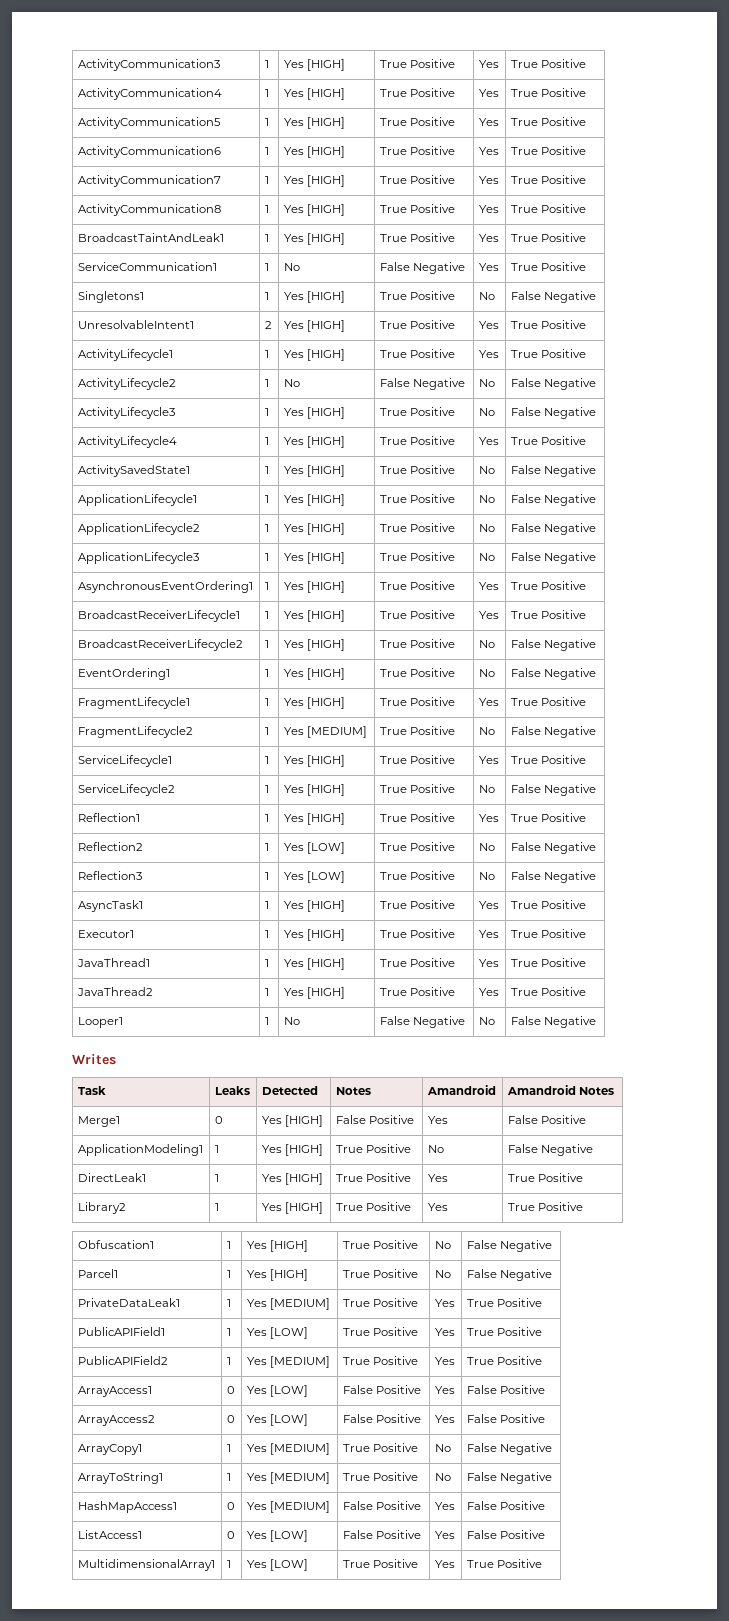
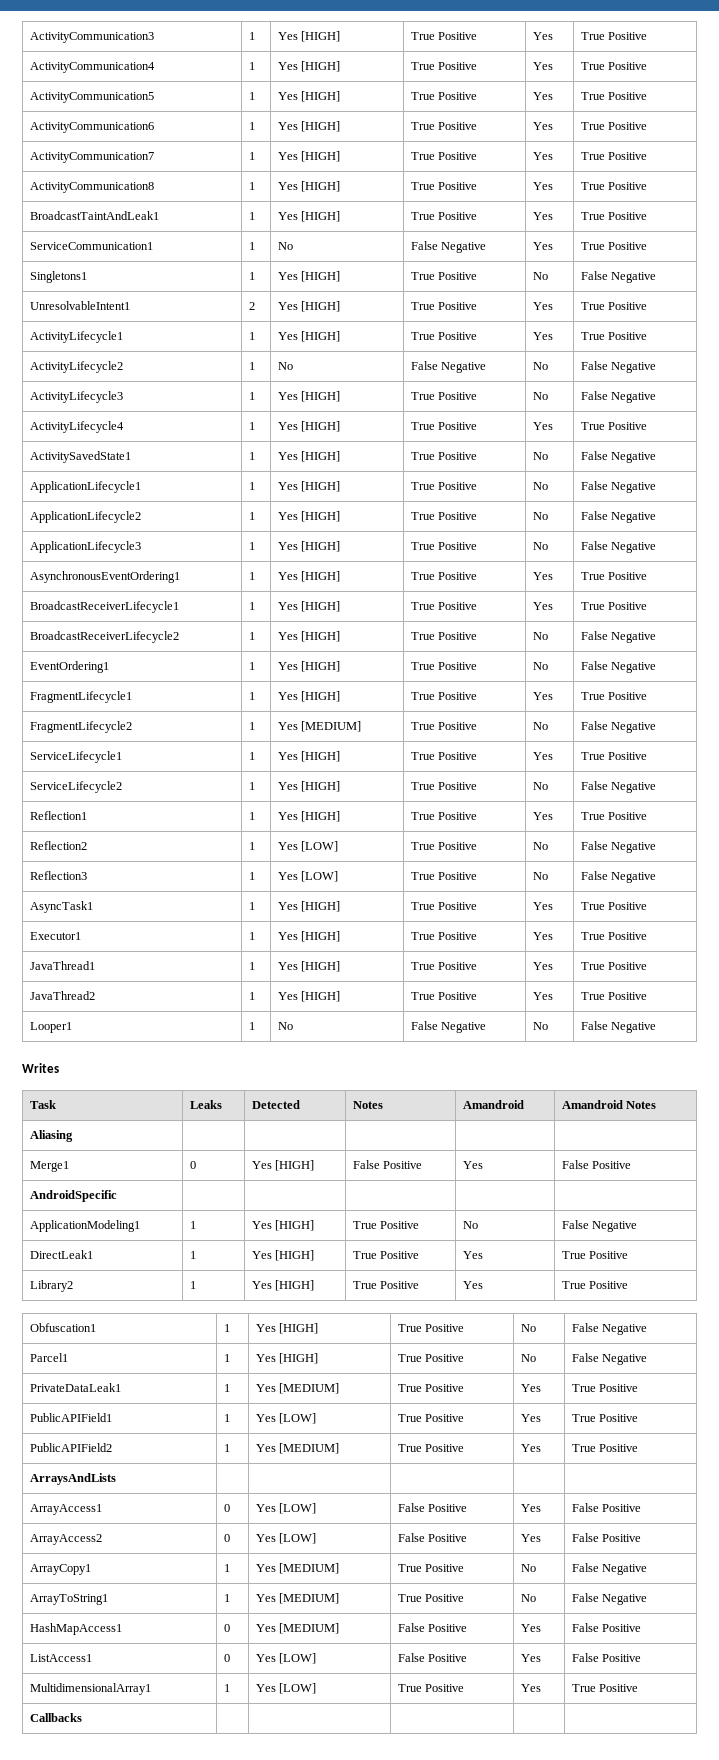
+ Aliasing | | | | |
+ AndroidSpecific | | | | |
+ ArraysAndLists | | | | |
+ Callbacks | | | | |

